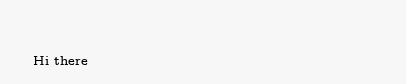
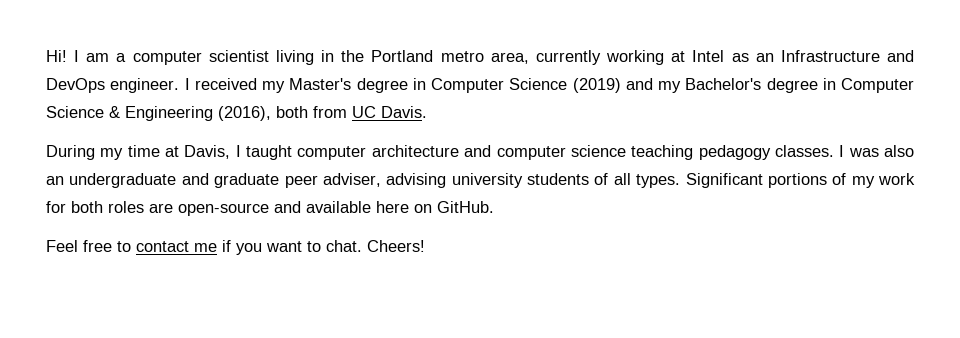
- Hi there
+ Hi! I am a computer scientist living in the Portland metro area, currently working at Intel as an Infrastructure and DevOps engineer. I received my Master's degree in Computer Science (2019) and my Bachelor's degree in Computer Science & Engineering (2016), both from UC Davis.
+ During my time at Davis, I taught computer architecture and computer science teaching pedagogy classes. I was also an undergraduate and graduate peer adviser, advising university students of all types. Significant portions of my work for both roles are open-source and available here on GitHub.
+ Feel free to contact me if you want to chat. Cheers!

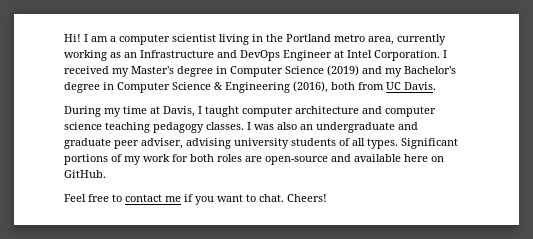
- I am a computer scientist living in the Portland metro area, currently working at Intel as an Infrastructure and DevOps engineer.
+ I am a computer scientist living in the Portland metro area, currently working as an Infrastructure and DevOps Engineer at Intel Corporation.

